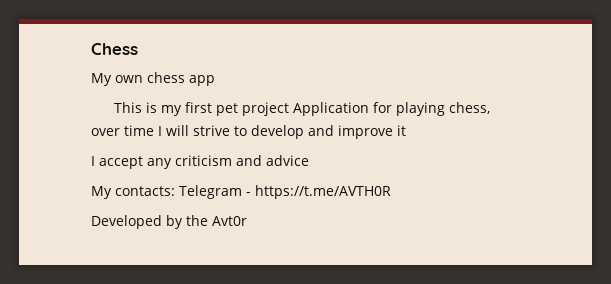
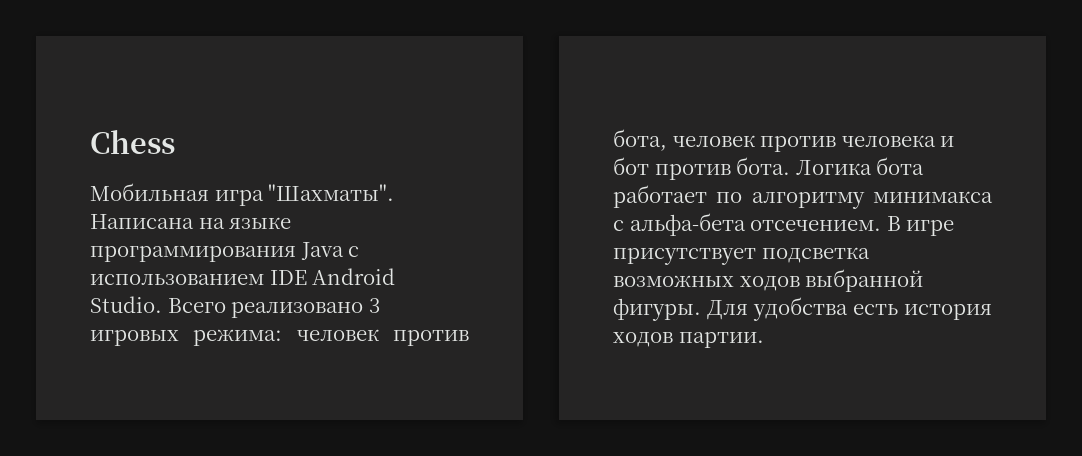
- My own chess app
- This is my first pet project Application for playing chess, over time I will strive to develop and improve it
- I accept any criticism and advice
- My contacts: Telegram - https://t.me/AVTH0R
- Developed by the Avt0r
+ Мобильная игра "Шахматы". Написана на языке программирования Java с использованием IDE Android Studio. Всего реализовано 3 игровых режима: человек против бота, человек против человека и бот против бота. Логика бота работает по алгоритму минимакса с альфа-бета отсечением. В игре присутствует подсветка возможных ходов выбранной фигуры. Для удобства есть история ходов партии.

